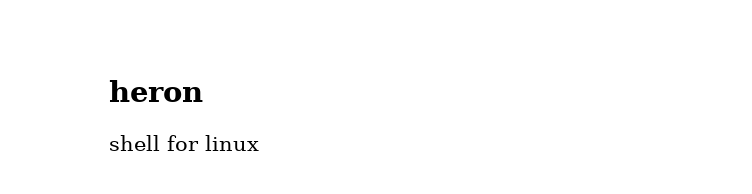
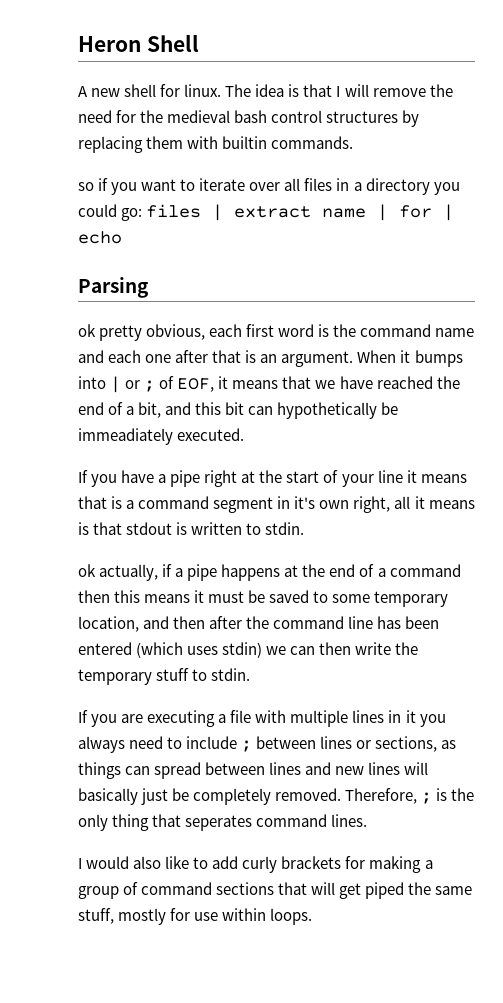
- heron
- shell for linux
+ Heron Shell
+ A new shell for linux. The idea is that I will remove the need for the medieval bash control structures by replacing them with builtin commands.
+ so if you want to iterate over all files in a directory you could go: files | extract name | for | echo
+ Parsing
+ ok pretty obvious, each first word is the command name and each one after that is an argument. When it bumps into | or ; of EOF, it means that we have reached the end of a bit, and this bit can hypothetically be immeadiately executed.
+ If you have a pipe right at the start of your line it means that is a command segment in it's own right, all it means is that stdout is written to stdin.
+ ok actually, if a pipe happens at the end of a command then this means it must be saved to some temporary location, and then after the command line has been entered (which uses stdin) we can then write the temporary stuff to stdin.
+ If you are executing a file with multiple lines in it you always need to include ; between lines or sections, as things can spread between lines and new lines will basically just be completely removed. Therefore, ; is the only thing that seperates command lines.
+ I would also like to add curly brackets for making a group of command sections that will get piped the same stuff, mostly for use within loops.

